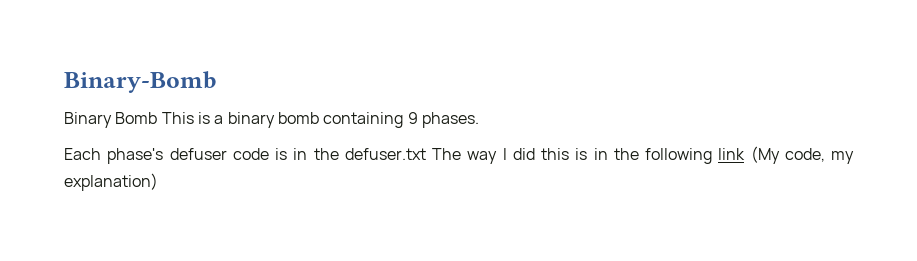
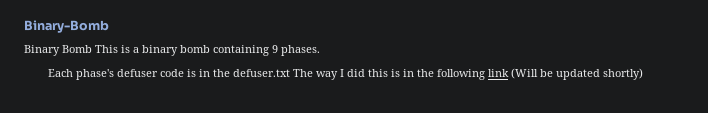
- Each phase's defuser code is in the defuser.txt The way I did this is in the following link (My code, my explanation)
+ Each phase's defuser code is in the defuser.txt The way I did this is in the following link (Will be updated shortly)

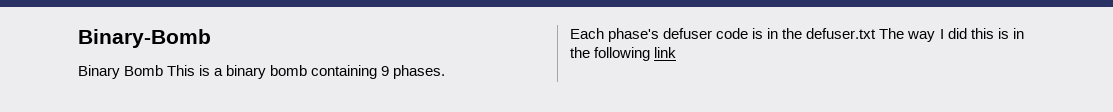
- Each phase's defuser code is in the defuser.txt The way I did this is in the following link (Will be updated shortly)
+ Each phase's defuser code is in the defuser.txt The way I did this is in the following link

